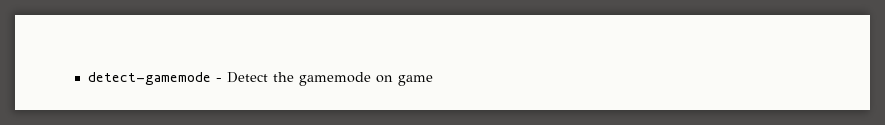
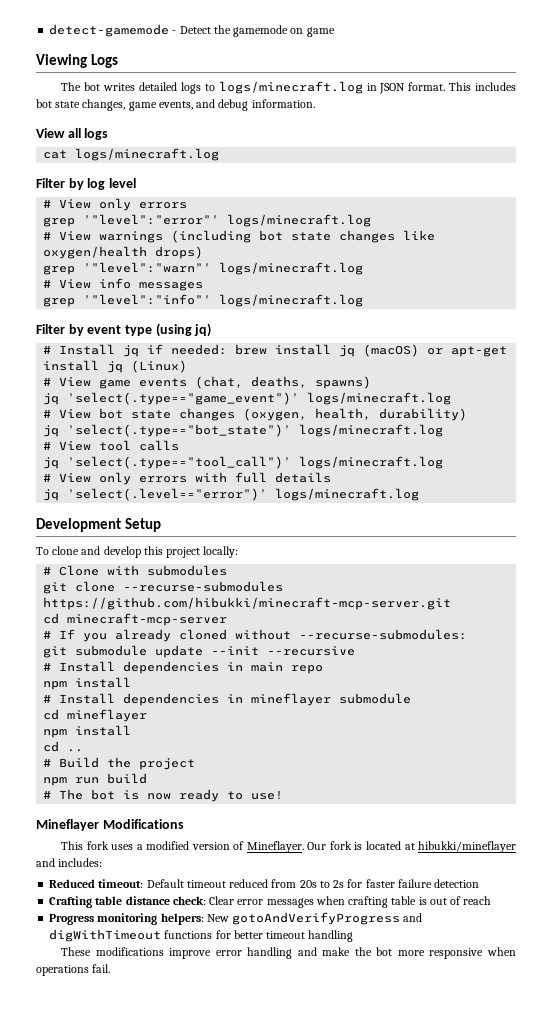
+ Viewing Logs
+ The bot writes detailed logs to logs/minecraft.log in JSON format. This includes bot state changes, game events, and debug information.
+ View all logs
+ cat logs/minecraft.log
+ Filter by log level
+ # View only errors
+ grep '"level":"error"' logs/minecraft.log
+ # View warnings (including bot state changes like oxygen/health drops)
+ grep '"level":"warn"' logs/minecraft.log
+ # View info messages
+ grep '"level":"info"' logs/minecraft.log
+ Filter by event type (using jq)
+ # Install jq if needed: brew install jq (macOS) or apt-get install jq (Linux)
+ # View game events (chat, deaths, spawns)
+ jq 'select(.type=="game_event")' logs/minecraft.log
+ # View bot state changes (oxygen, health, durability)
+ jq 'select(.type=="bot_state")' logs/minecraft.log
+ # View tool calls
+ jq 'select(.type=="tool_call")' logs/minecraft.log
+ # View only errors with full details
+ jq 'select(.level=="error")' logs/minecraft.log
+ Development Setup
+ To clone and develop this project locally:
+ # Clone with submodules
+ git clone --recurse-submodules https://github.com/hibukki/minecraft-mcp-server.git
+ cd minecraft-mcp-server
+ # If you already cloned without --recurse-submodules:
+ git submodule update --init --recursive
+ # Install dependencies in main repo
+ npm install
+ # Install dependencies in mineflayer submodule
+ cd mineflayer
+ npm install
+ cd ..
+ # Build the project
+ npm run build
+ # The bot is now ready to use!
+ Mineflayer Modifications
+ This fork uses a modified version of Mineflayer. Our fork is located at hibukki/mineflayer and includes:
+ Reduced timeout: Default timeout reduced from 20s to 2s for faster failure detection
+ Crafting table distance check: Clear error messages when crafting table is out of reach
+ Progress monitoring helpers: New gotoAndVerifyProgress and digWithTimeout functions for better timeout handling
+ These modifications improve error handling and make the bot more responsive when operations fail.

